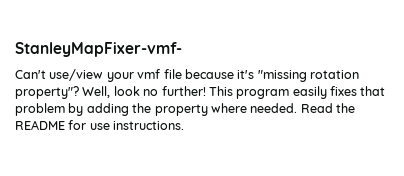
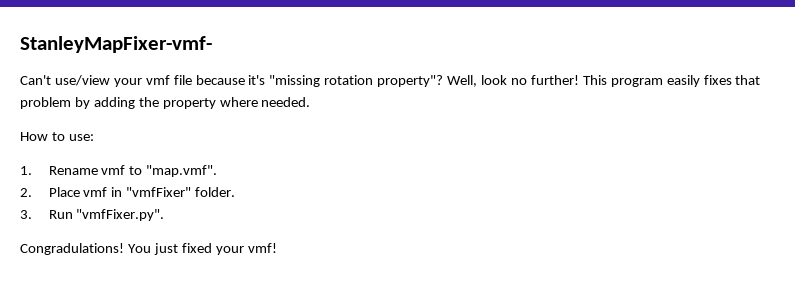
- This program easily fixes that problem by adding the property where needed. Read the README for use instructions.
+ This program easily fixes that problem by adding the property where needed.
+ How to use:
+ 1. Rename vmf to "map.vmf".
+ 2. Place vmf in "vmfFixer" folder.
+ 3. Run "vmfFixer.py".
+ Congradulations! You just fixed your vmf!

